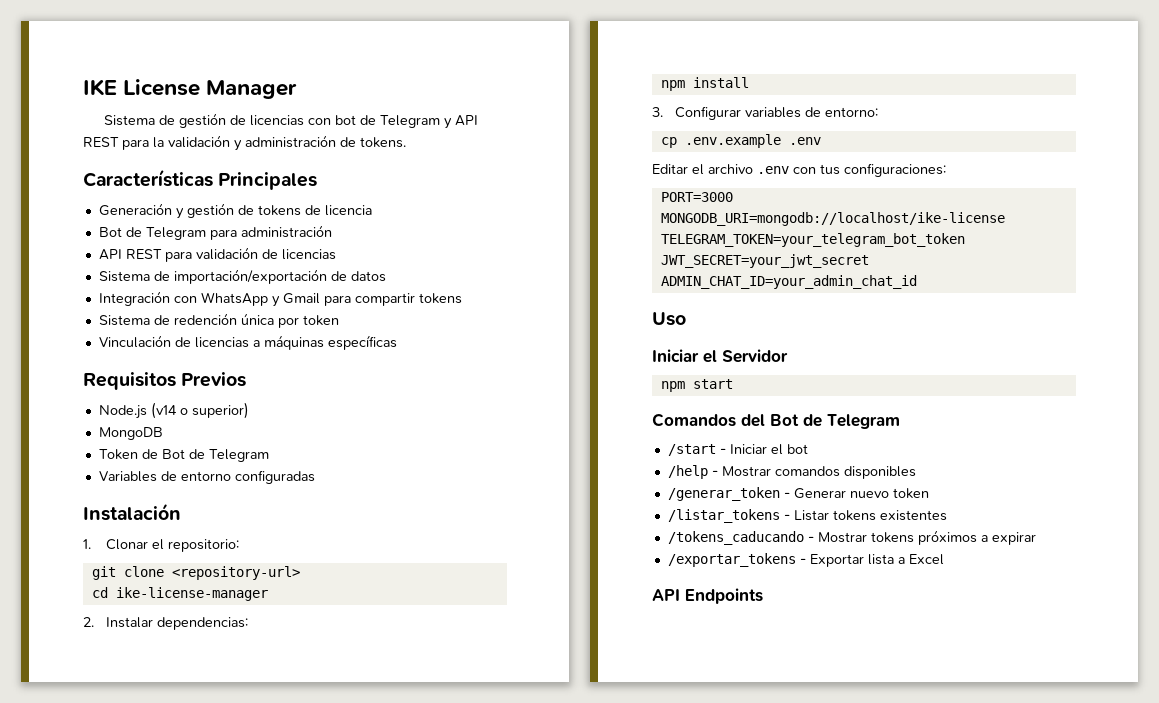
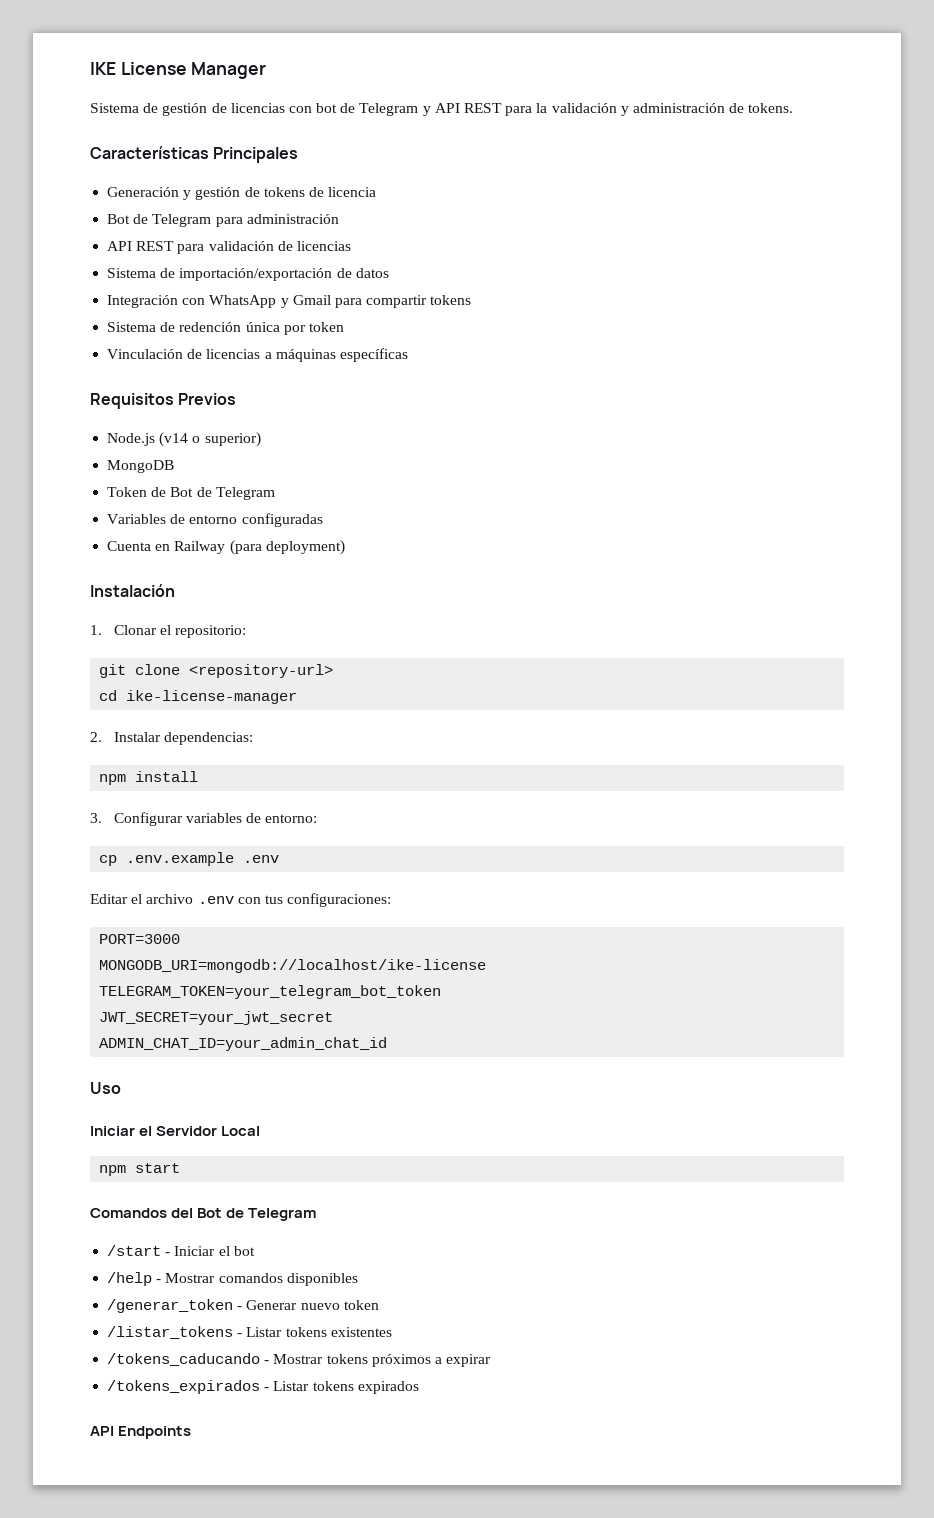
+ Cuenta en Railway (para deployment)
- Iniciar el Servidor
+ Iniciar el Servidor Local
- /exportar_tokens - Exportar lista a Excel
+ /tokens_expirados - Listar tokens expirados

